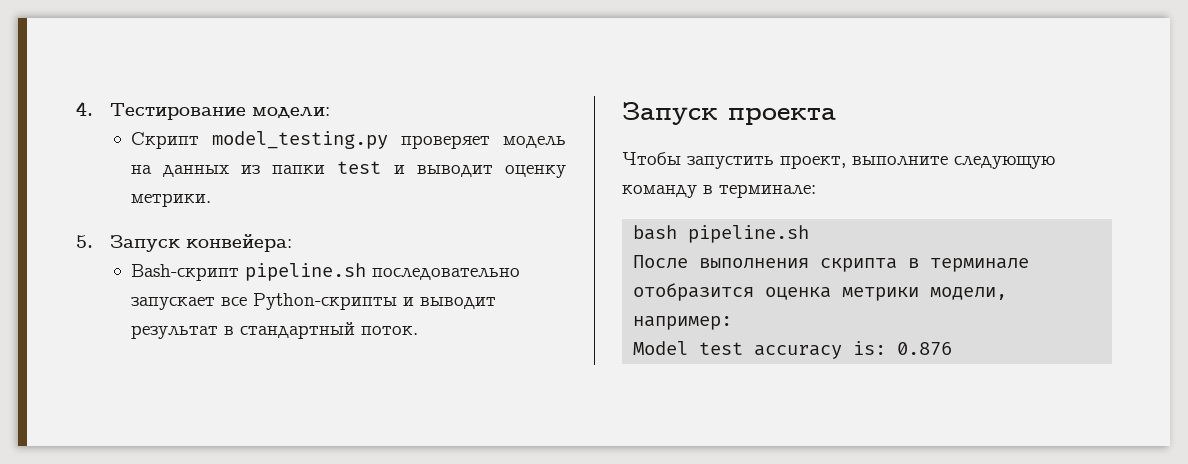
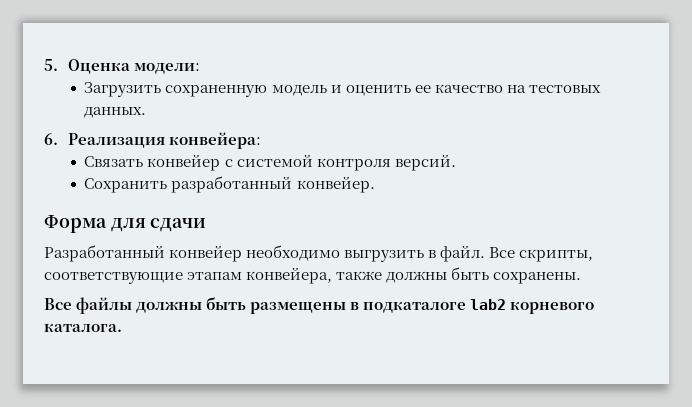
- 4. Тестирование модели:
+ 5. Оценка модели:
- Скрипт model_testing.py проверяет модель на данных из папки test и выводит оценку метрики.
- 5. Запуск конвейера:
- Bash-скрипт pipeline.sh последовательно запускает все Python-скрипты и выводит результат в стандартный поток.
- Запуск проекта
- Чтобы запустить проект, выполните следующую команду в терминале:
- bash pipeline.sh
- После выполнения скрипта в терминале отобразится оценка метрики модели, например:
- Model test accuracy is: 0.876
+ Загрузить сохраненную модель и оценить ее качество на тестовых данных.
+ 6. Реализация конвейера:
+ Связать конвейер с системой контроля версий.
+ Сохранить разработанный конвейер.
+ Форма для сдачи
+ Разработанный конвейер необходимо выгрузить в файл. Все скрипты, соответствующие этапам конвейера, также должны быть сохранены.
+ Все файлы должны быть размещены в подкаталоге lab2 корневого каталога.

